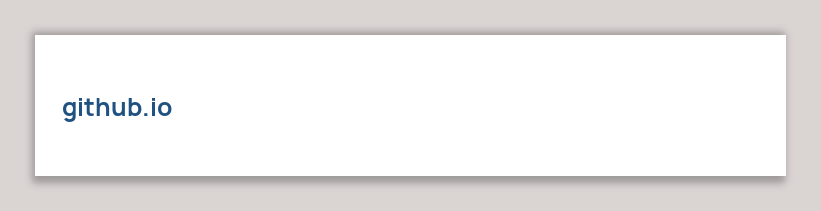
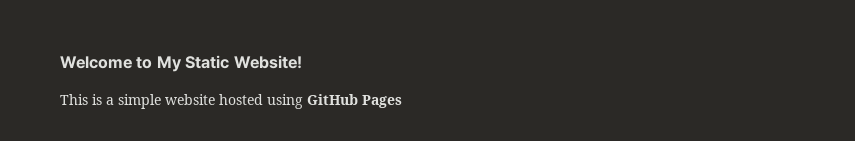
- github.io
+ Welcome to My Static Website!
+ This is a simple website hosted using GitHub Pages

